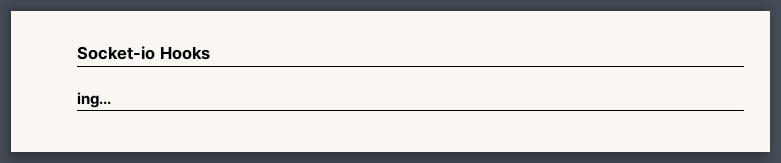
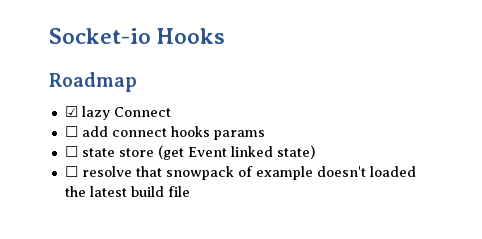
- ing...
+ Roadmap
+ ☑ lazy Connect
+ ☐ add connect hooks params
+ ☐ state store (get Event linked state)
+ ☐ resolve that snowpack of example doesn't loaded the latest build file

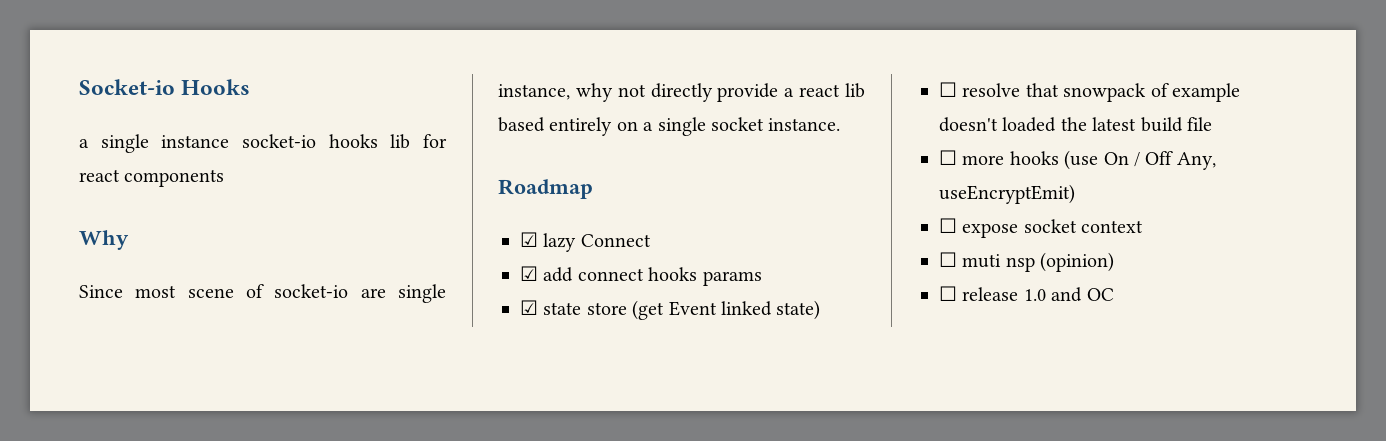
+ a single instance socket-io hooks lib for react components
+ Why
+ Since most scene of socket-io are single instance, why not directly provide a react lib based entirely on a single socket instance.
- ☐ add connect hooks params
+ ☑ add connect hooks params
- ☐ state store (get Event linked state)
+ ☑ state store (get Event linked state)
+ ☐ more hooks (use On / Off Any, useEncryptEmit)
+ ☐ expose socket context
+ ☐ muti nsp (opinion)
+ ☐ release 1.0 and OC

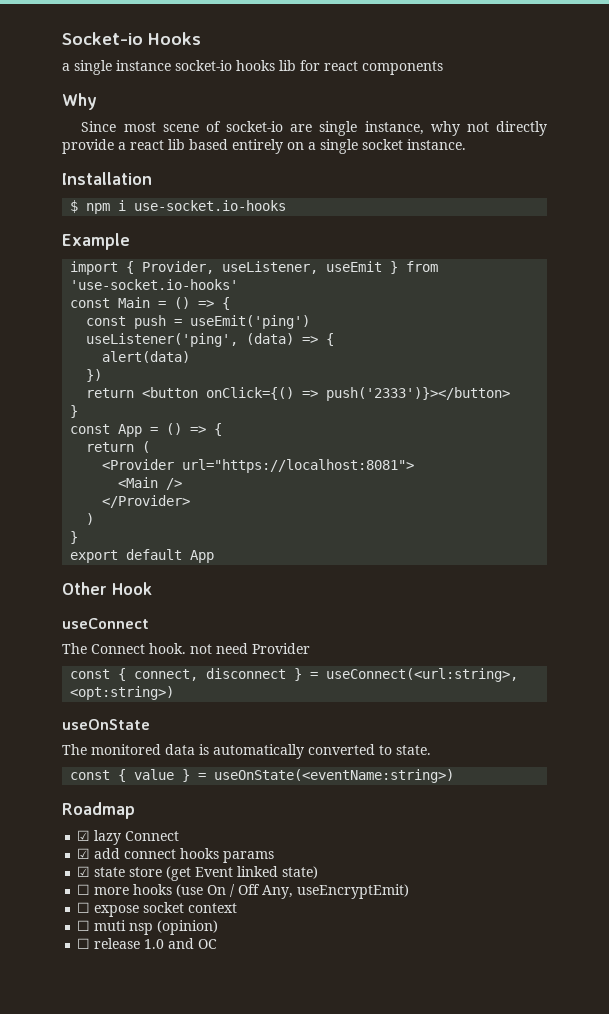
+ Installation
+ $ npm i use-socket.io-hooks
+ Example
+ import { Provider, useListener, useEmit } from 'use-socket.io-hooks'
+ const Main = () => {
+ const push = useEmit('ping')
+ useListener('ping', (data) => {
+ alert(data)
+ })
+ return <button onClick={() => push('2333')}></button>
+ }
+ const App = () => {
+ return (
+ <Provider url="https://localhost:8081">
+ <Main />
+ </Provider>
+ )
+ }
+ export default App
+ Other Hook
+ useConnect
+ The Connect hook. not need Provider
+ const { connect, disconnect } = useConnect(<url:string>, <opt:string>)
+ useOnState
+ The monitored data is automatically converted to state.
+ const { value } = useOnState(<eventName:string>)
- ☐ resolve that snowpack of example doesn't loaded the latest build file

